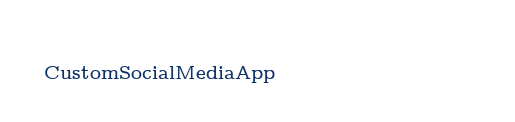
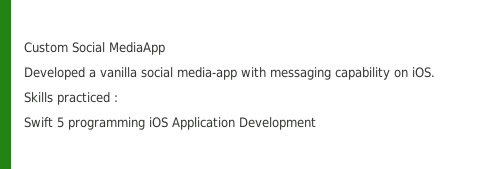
- CustomSocialMediaApp
+ Custom Social MediaApp
+ Developed a vanilla social media-app with messaging capability on iOS.
+ Skills practiced :
+ Swift 5 programming iOS Application Development

